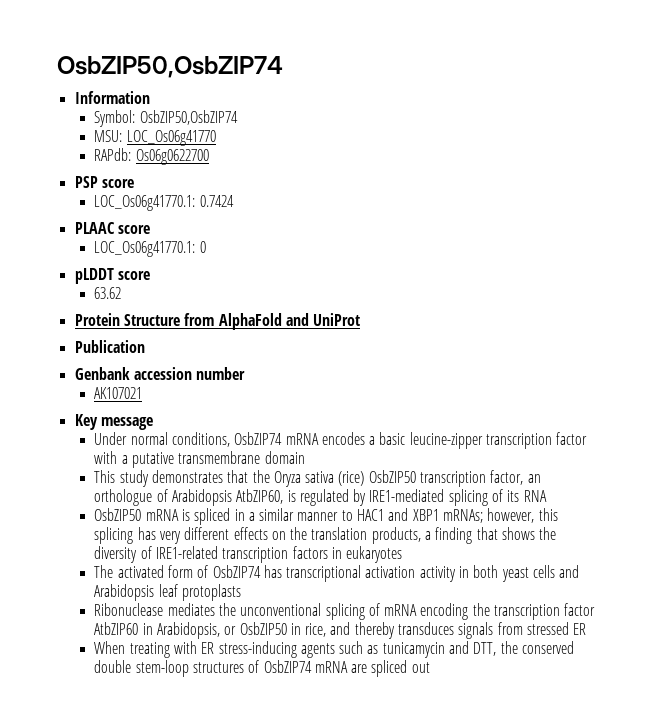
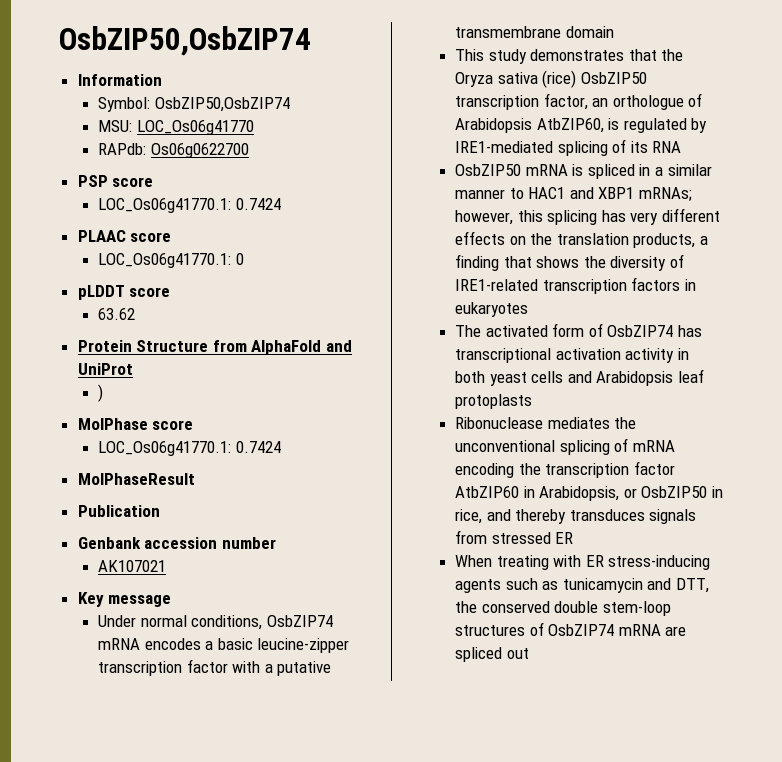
+ )
+ MolPhase score
+ LOC_Os06g41770.1: 0.7424
+ MolPhaseResult

